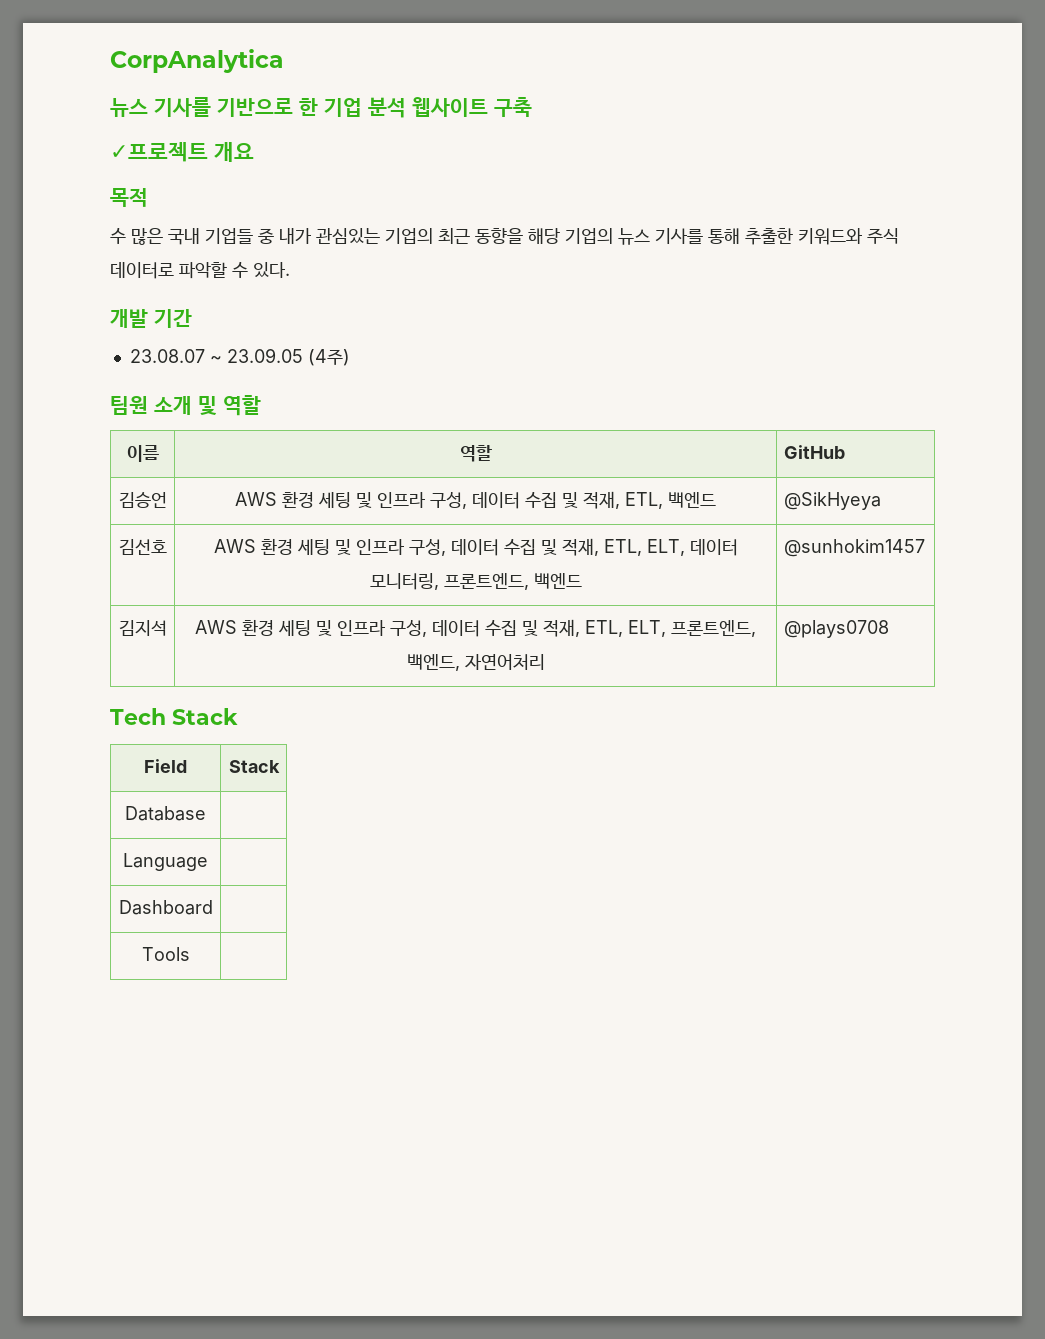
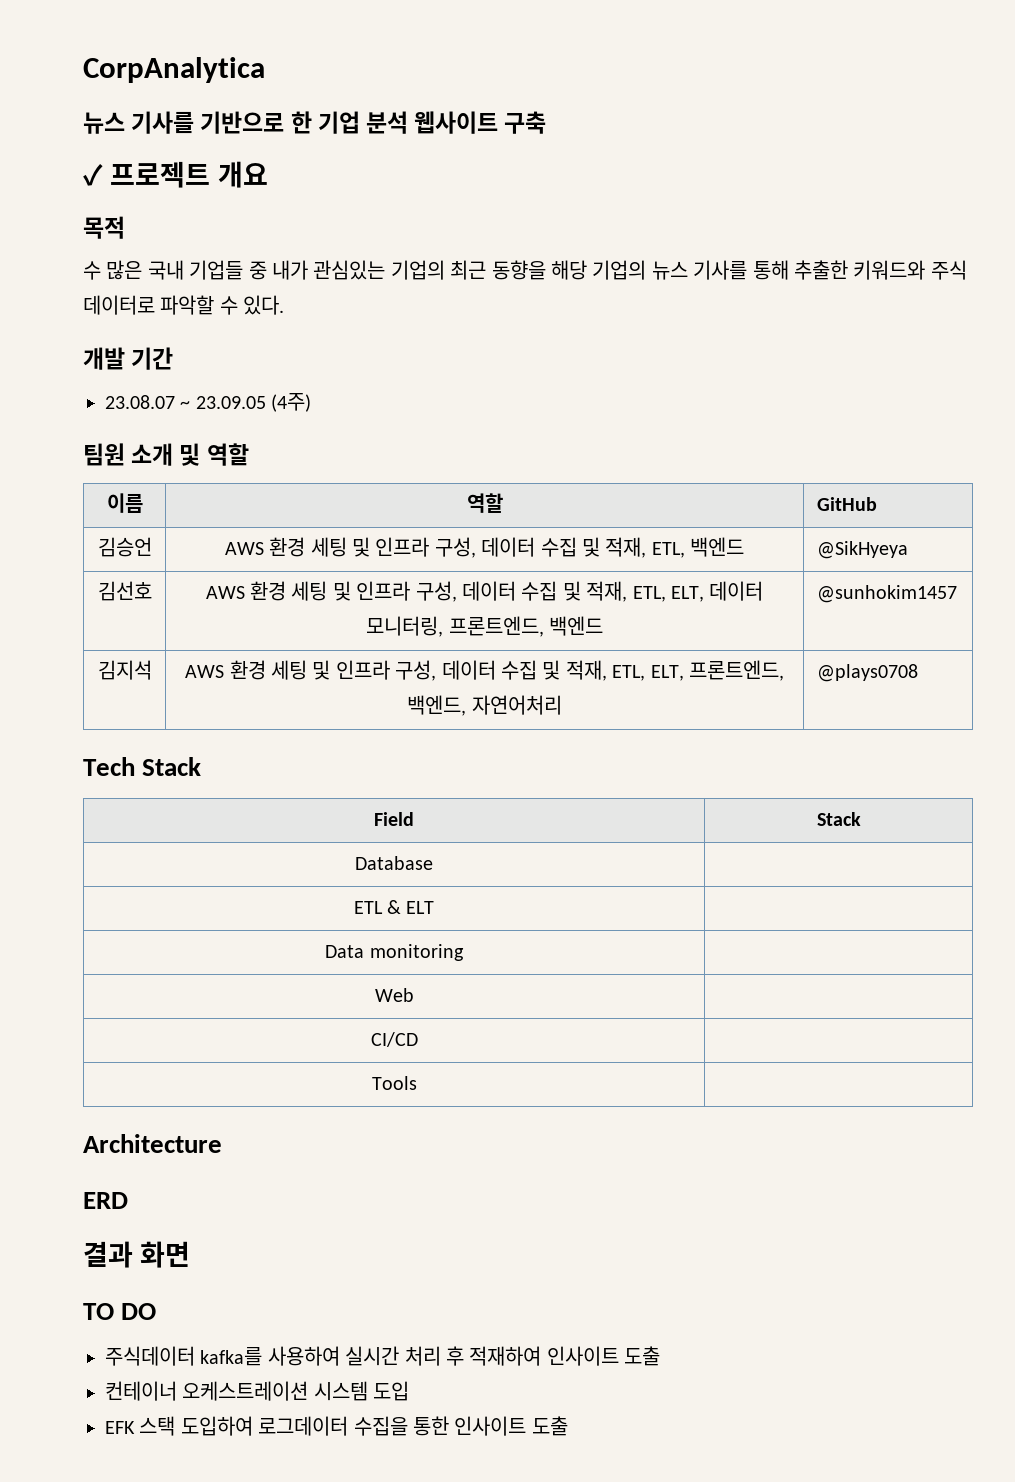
- ✓프로젝트 개요
+ ✓ 프로젝트 개요
- Language |
- Dashboard |
+ ETL & ELT |
+ Data monitoring |
+ Web |
+ CI/CD |
  Tools |
+ Architecture
+ ERD
+ 결과 화면
+ TO DO
+ 주식데이터 kafka를 사용하여 실시간 처리 후 적재하여 인사이트 도출
+ 컨테이너 오케스트레이션 시스템 도입
+ EFK 스택 도입하여 로그데이터 수집을 통한 인사이트 도출

